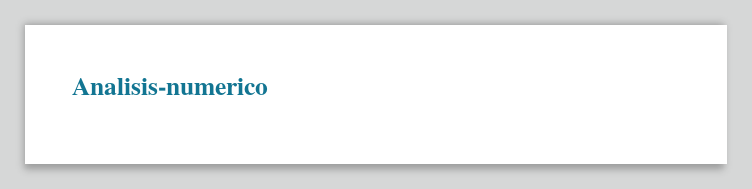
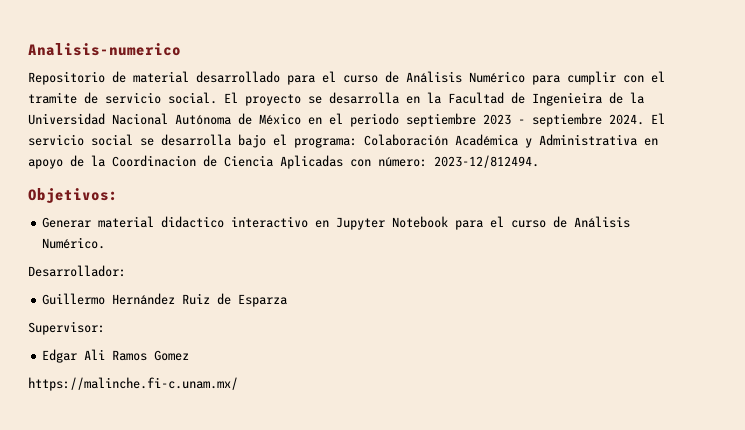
+ Repositorio de material desarrollado para el curso de Análisis Numérico para cumplir con el tramite de servicio social. El proyecto se desarrolla en la Facultad de Ingenieira de la Universidad Nacional Autónoma de México en el periodo septiembre 2023 - septiembre 2024. El servicio social se desarrolla bajo el programa: Colaboración Académica y Administrativa en apoyo de la Coordinacion de Ciencia Aplicadas con número: 2023-12/812494.
+ Objetivos:
+ Generar material didactico interactivo en Jupyter Notebook para el curso de Análisis Numérico.
+ Desarrollador:
+ Guillermo Hernández Ruiz de Esparza
+ Supervisor:
+ Edgar Ali Ramos Gomez
+ https://malinche.fi-c.unam.mx/

